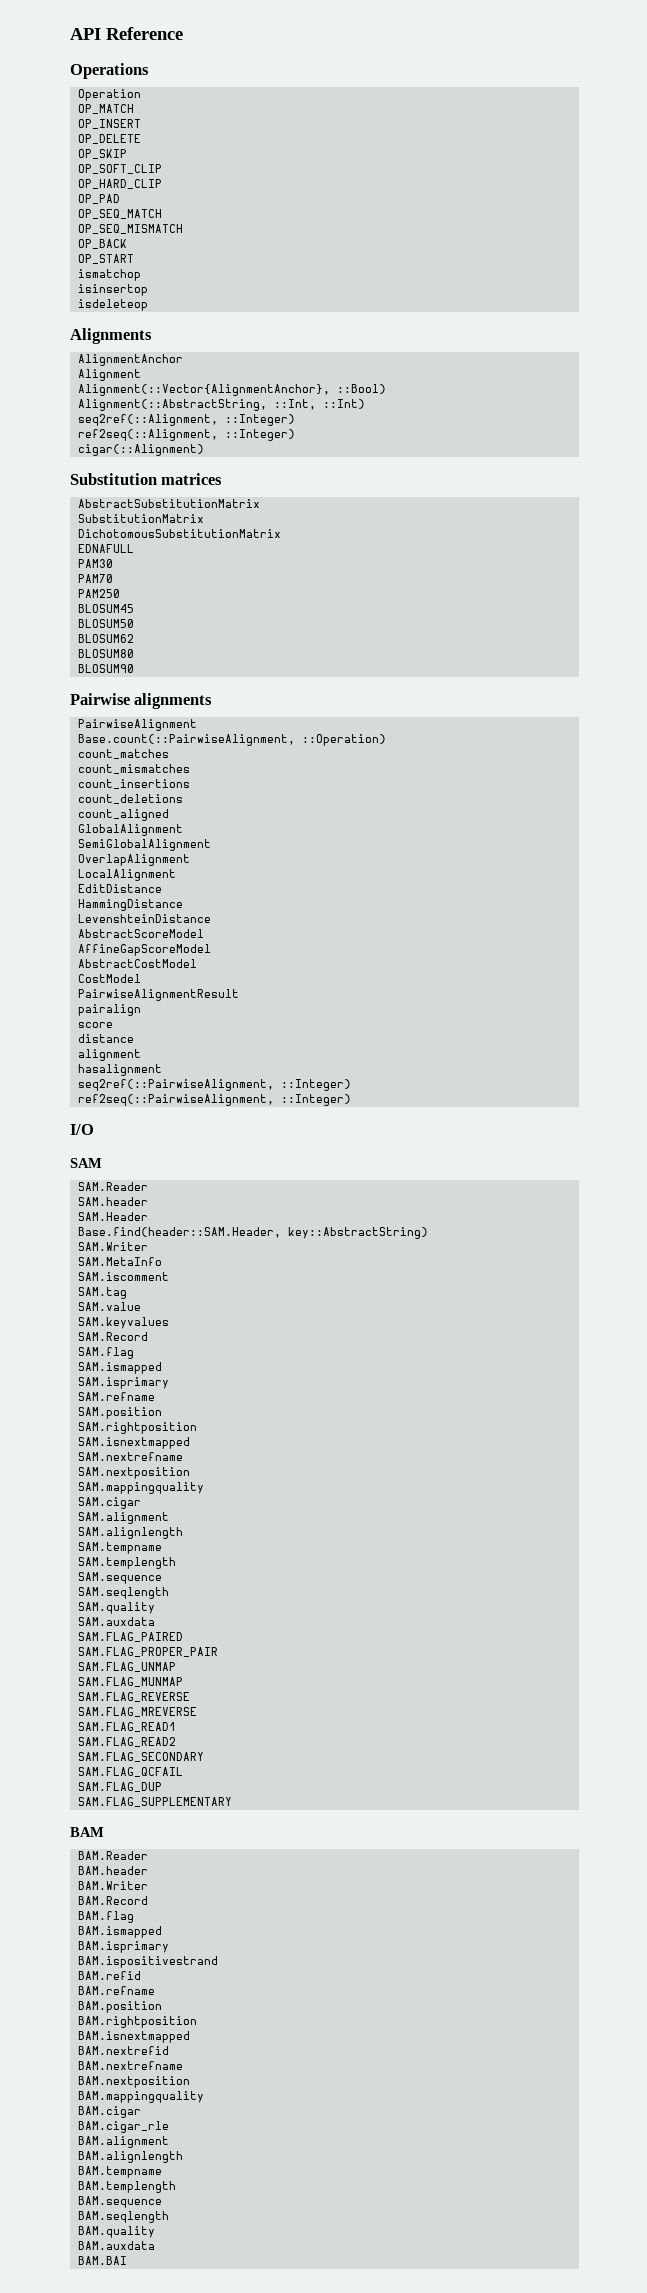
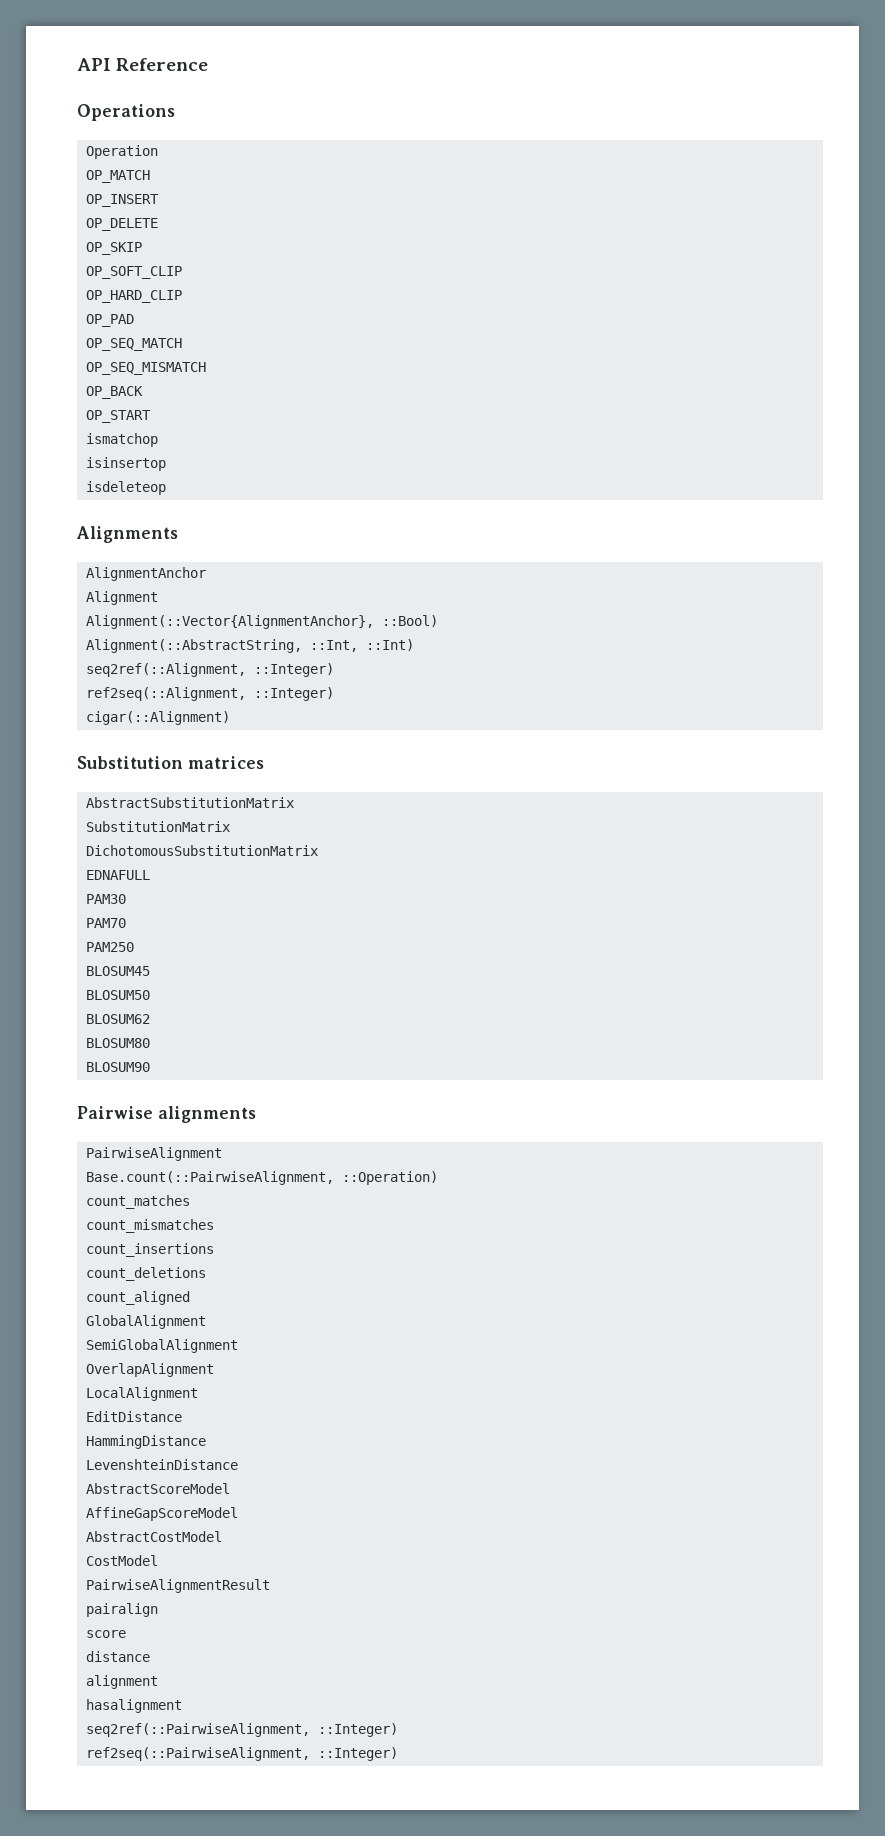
- I/O
- SAM
- SAM.Reader
- SAM.header
- SAM.Header
- Base.find(header::SAM.Header, key::AbstractString)
- SAM.Writer
- SAM.MetaInfo
- SAM.iscomment
- SAM.tag
- SAM.value
- SAM.keyvalues
- SAM.Record
- SAM.flag
- SAM.ismapped
- SAM.isprimary
- SAM.refname
- SAM.position
- SAM.rightposition
- SAM.isnextmapped
- SAM.nextrefname
- SAM.nextposition
- SAM.mappingquality
- SAM.cigar
- SAM.alignment
- SAM.alignlength
- SAM.tempname
- SAM.templength
- SAM.sequence
- SAM.seqlength
- SAM.quality
- SAM.auxdata
- SAM.FLAG_PAIRED
- SAM.FLAG_PROPER_PAIR
- SAM.FLAG_UNMAP
- SAM.FLAG_MUNMAP
- SAM.FLAG_REVERSE
- SAM.FLAG_MREVERSE
- SAM.FLAG_READ1
- SAM.FLAG_READ2
- SAM.FLAG_SECONDARY
- SAM.FLAG_QCFAIL
- SAM.FLAG_DUP
- SAM.FLAG_SUPPLEMENTARY
- BAM
- BAM.Reader
- BAM.header
- BAM.Writer
- BAM.Record
- BAM.flag
- BAM.ismapped
- BAM.isprimary
- BAM.ispositivestrand
- BAM.refid
- BAM.refname
- BAM.position
- BAM.rightposition
- BAM.isnextmapped
- BAM.nextrefid
- BAM.nextrefname
- BAM.nextposition
- BAM.mappingquality
- BAM.cigar
- BAM.cigar_rle
- BAM.alignment
- BAM.alignlength
- BAM.tempname
- BAM.templength
- BAM.sequence
- BAM.seqlength
- BAM.quality
- BAM.auxdata
- BAM.BAI

